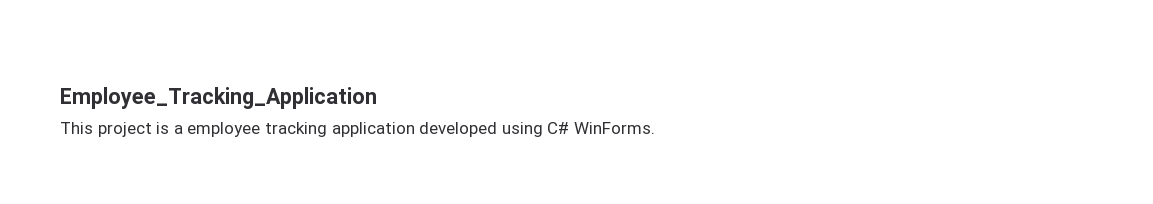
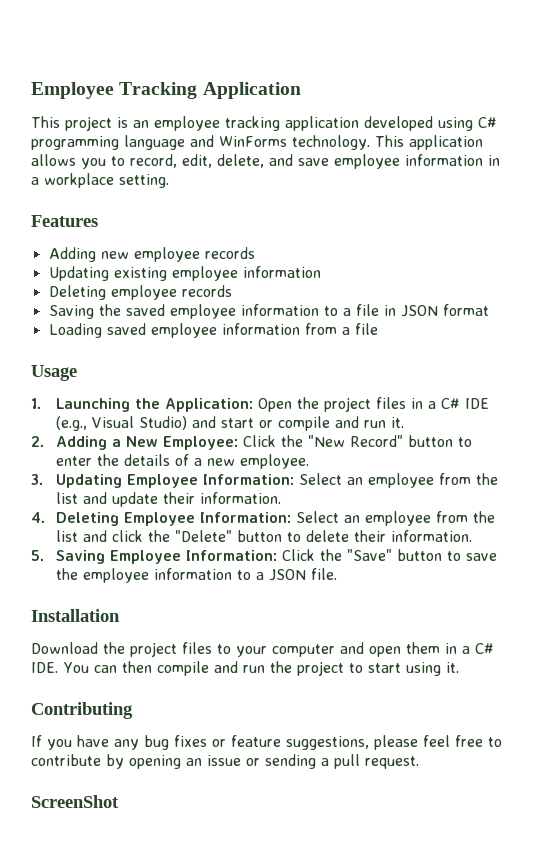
- Employee_Tracking_Application
+ Employee Tracking Application
- This project is a employee tracking application developed using C# WinForms.
+ This project is an employee tracking application developed using C# programming language and WinForms technology. This application allows you to record, edit, delete, and save employee information in a workplace setting.
+ Features
+ Adding new employee records
+ Updating existing employee information
+ Deleting employee records
+ Saving the saved employee information to a file in JSON format
+ Loading saved employee information from a file
+ Usage
+ 1. Launching the Application: Open the project files in a C# IDE (e.g., Visual Studio) and start or compile and run it.
+ 2. Adding a New Employee: Click the "New Record" button to enter the details of a new employee.
+ 3. Updating Employee Information: Select an employee from the list and update their information.
+ 4. Deleting Employee Information: Select an employee from the list and click the "Delete" button to delete their information.
+ 5. Saving Employee Information: Click the "Save" button to save the employee information to a JSON file.
+ Installation
+ Download the project files to your computer and open them in a C# IDE. You can then compile and run the project to start using it.
+ Contributing
+ If you have any bug fixes or feature suggestions, please feel free to contribute by opening an issue or sending a pull request.
+ ScreenShot

